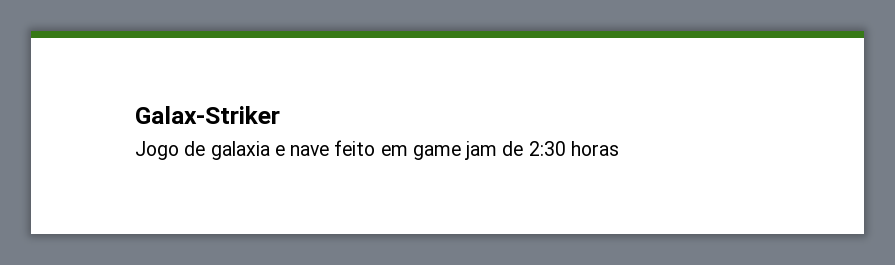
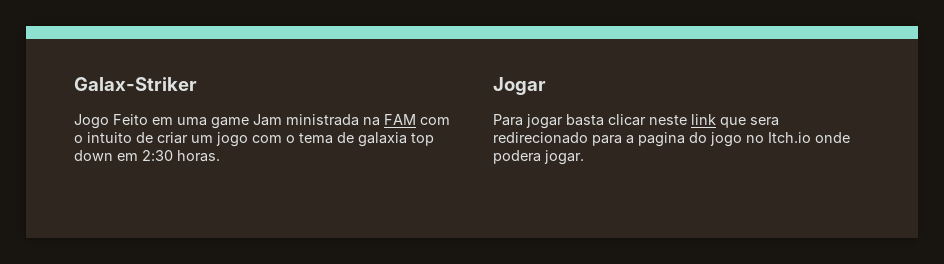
- Jogo de galaxia e nave feito em game jam de 2:30 horas
+ Jogo Feito em uma game Jam ministrada na FAM com o intuito de criar um jogo com o tema de galaxia top down em 2:30 horas.
+ Jogar
+ Para jogar basta clicar neste link que sera redirecionado para a pagina do jogo no Itch.io onde podera jogar.

